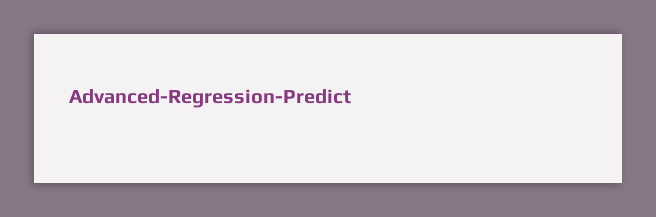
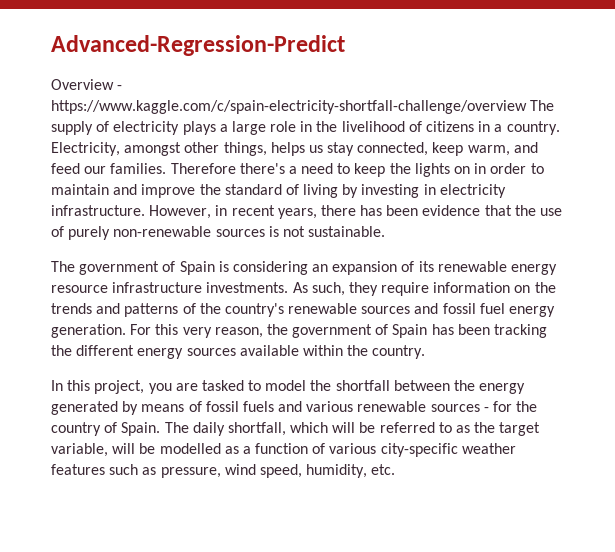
+ Overview - https://www.kaggle.com/c/spain-electricity-shortfall-challenge/overview The supply of electricity plays a large role in the livelihood of citizens in a country. Electricity, amongst other things, helps us stay connected, keep warm, and feed our families. Therefore there's a need to keep the lights on in order to maintain and improve the standard of living by investing in electricity infrastructure. However, in recent years, there has been evidence that the use of purely non-renewable sources is not sustainable.
+ The government of Spain is considering an expansion of its renewable energy resource infrastructure investments. As such, they require information on the trends and patterns of the country's renewable sources and fossil fuel energy generation. For this very reason, the government of Spain has been tracking the different energy sources available within the country.
+ In this project, you are tasked to model the shortfall between the energy generated by means of fossil fuels and various renewable sources - for the country of Spain. The daily shortfall, which will be referred to as the target variable, will be modelled as a function of various city-specific weather features such as pressure, wind speed, humidity, etc.

